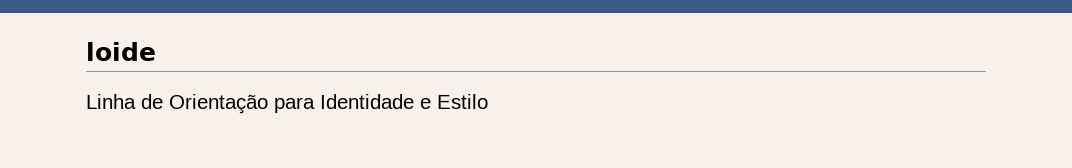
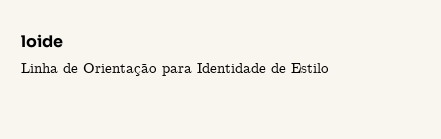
- Linha de Orientação para Identidade e Estilo
+ Linha de Orientação para Identidade de Estilo

